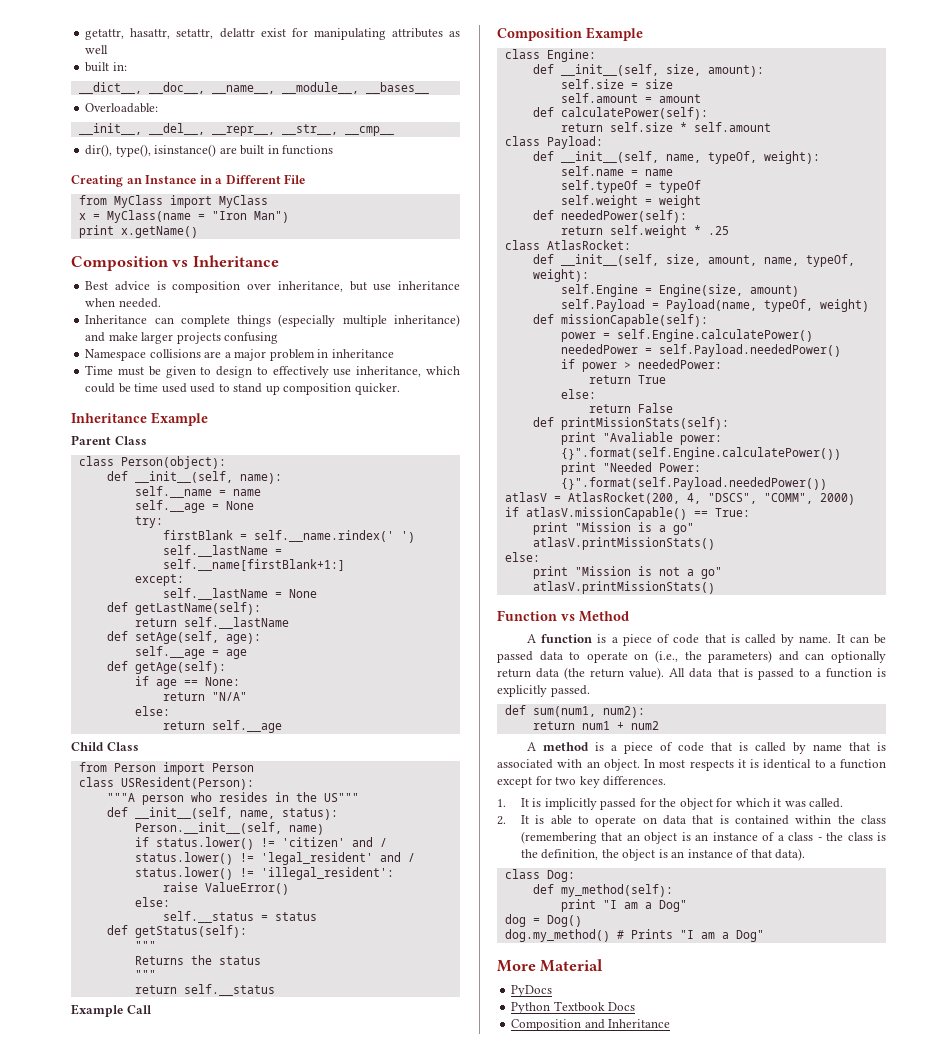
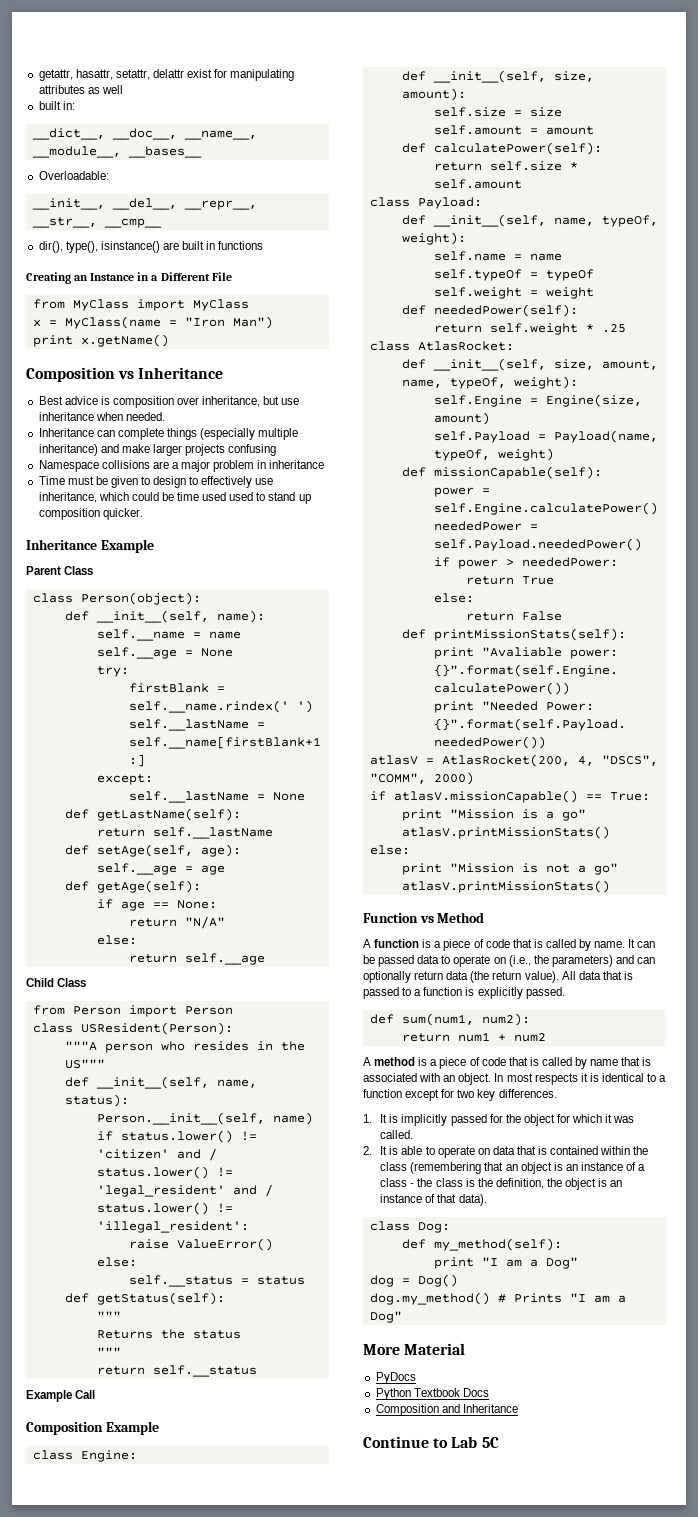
+ Continue to Lab 5C

